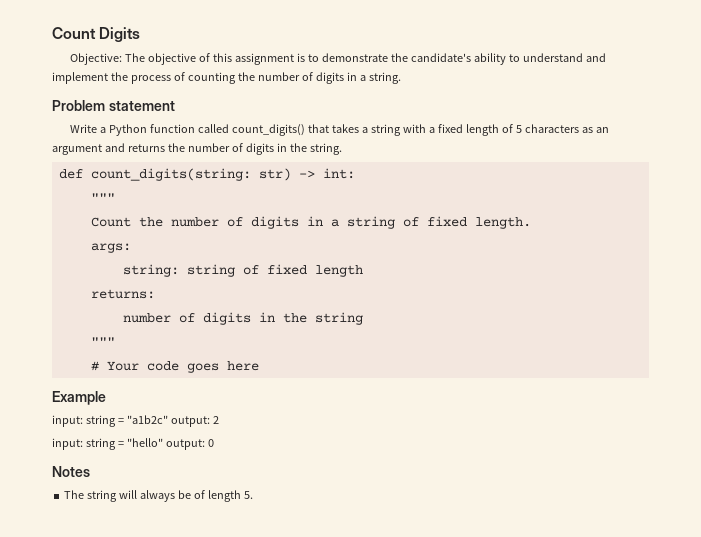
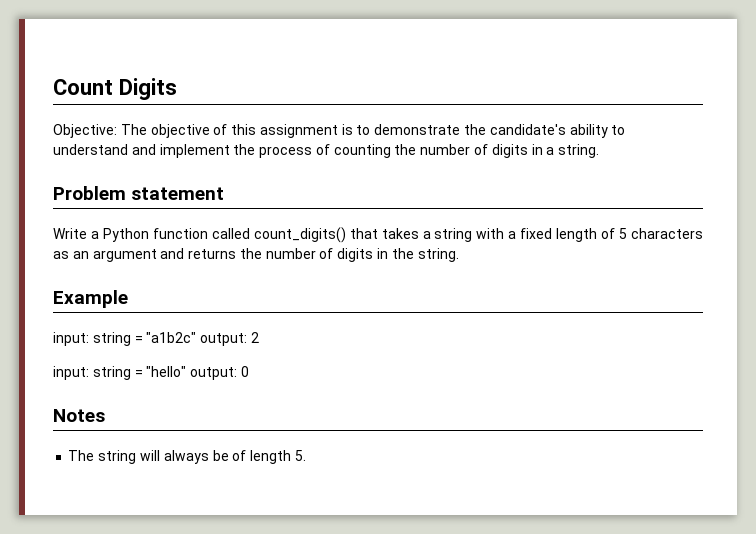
- def count_digits(string: str) -> int:
- """
- Count the number of digits in a string of fixed length.
- args:
- string: string of fixed length
- returns:
- number of digits in the string
- """
- # Your code goes here

